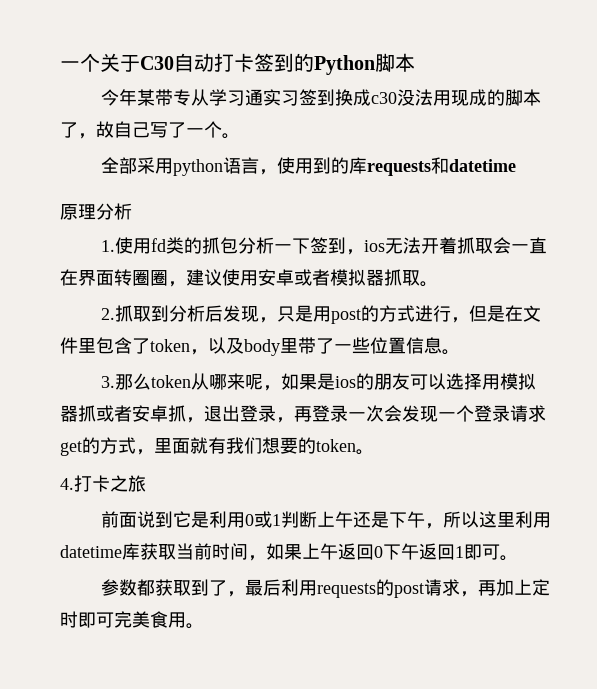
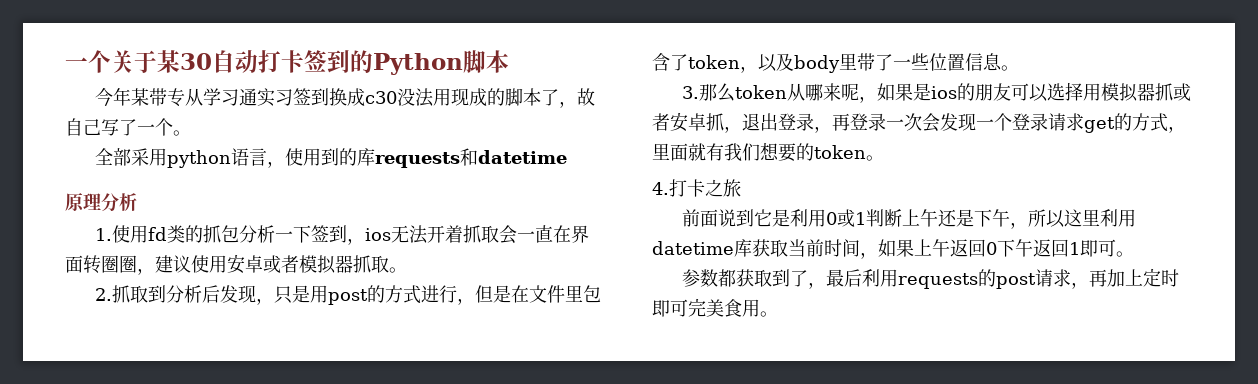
- 一个关于C30自动打卡签到的Python脚本
+ 一个关于某30自动打卡签到的Python脚本

